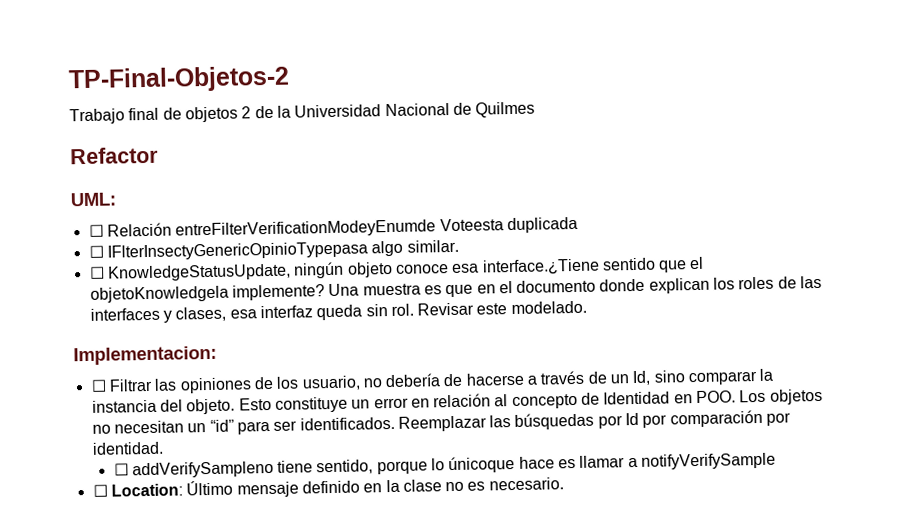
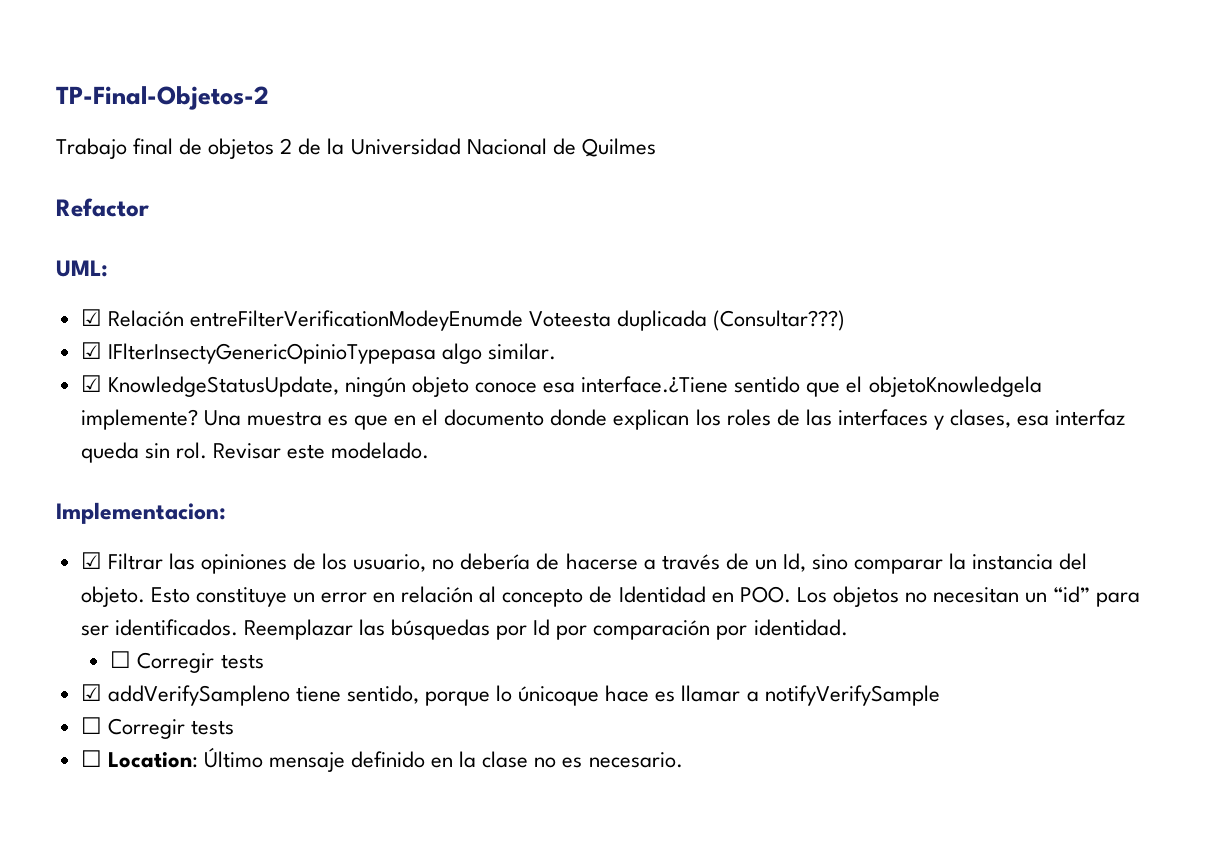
- ☐ Relación entreFilterVerificationModeyEnumde Voteesta duplicada
- ☐ IFlterInsectyGenericOpinioTypepasa algo similar.
+ ☑ Relación entreFilterVerificationModeyEnumde Voteesta duplicada (Consultar???)
+ ☑ IFlterInsectyGenericOpinioTypepasa algo similar.
- ☐ KnowledgeStatusUpdate, ningún objeto conoce esa interface.¿Tiene sentido que el objetoKnowledgela implemente?
+ ☑ KnowledgeStatusUpdate, ningún objeto conoce esa interface.¿Tiene sentido que el objetoKnowledgela implemente?
- ☐ Filtrar las opiniones de los usuario, no debería de hacerse a través de un Id, sino comparar la instancia del objeto.
+ ☑ Filtrar las opiniones de los usuario, no debería de hacerse a través de un Id, sino comparar la instancia del objeto.
  Reemplazar las búsquedas por Id por comparación por identidad.
- ☐ addVerifySampleno tiene sentido, porque lo únicoque hace es llamar a notifyVerifySample
+ ☐ Corregir tests
+ ☑ addVerifySampleno tiene sentido, porque lo únicoque hace es llamar a notifyVerifySample
+ ☐ Corregir tests

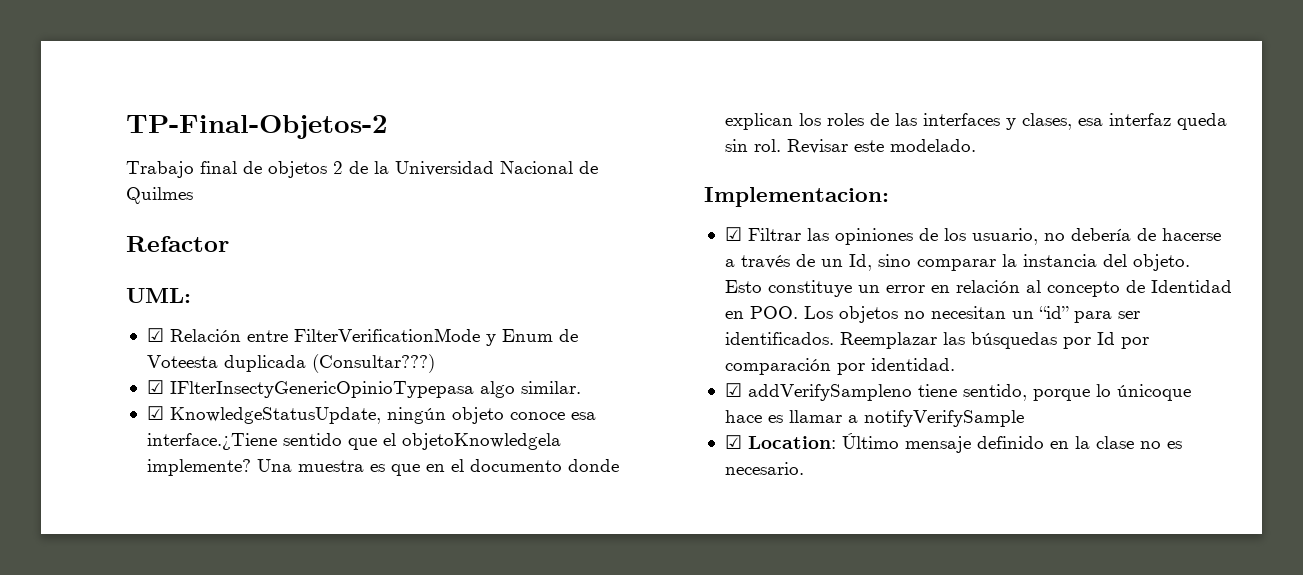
- ☑ Relación entreFilterVerificationModeyEnumde Voteesta duplicada (Consultar???)
+ ☑ Relación entre FilterVerificationMode y Enum de Voteesta duplicada (Consultar???)
  Reemplazar las búsquedas por Id por comparación por identidad.
- ☐ Corregir tests
  ☑ addVerifySampleno tiene sentido, porque lo únicoque hace es llamar a notifyVerifySample
- ☐ Corregir tests
- ☐ Location: Último mensaje definido en la clase no es necesario.
+ ☑ Location: Último mensaje definido en la clase no es necesario.

